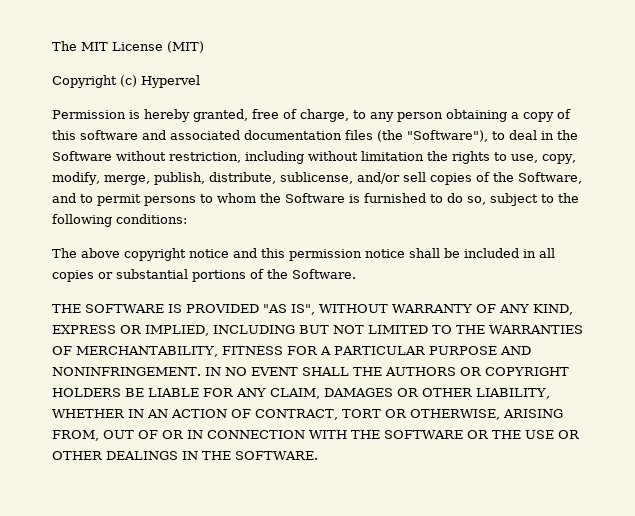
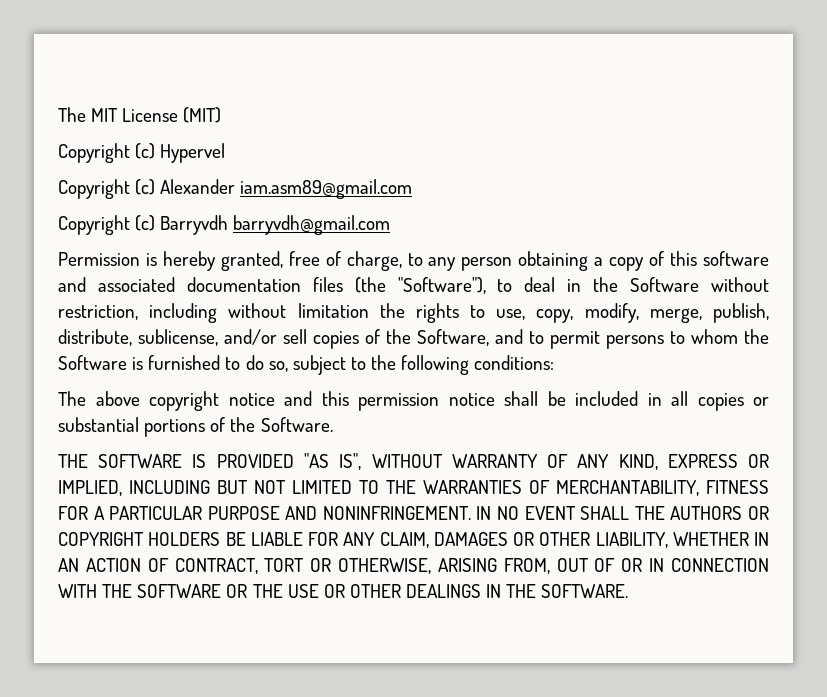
+ Copyright (c) Alexander iam.asm89@gmail.com
+ Copyright (c) Barryvdh barryvdh@gmail.com

